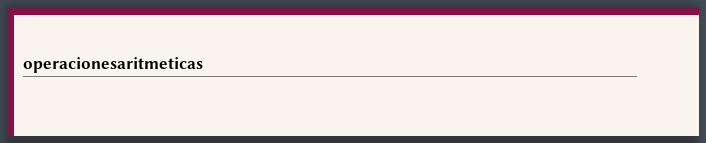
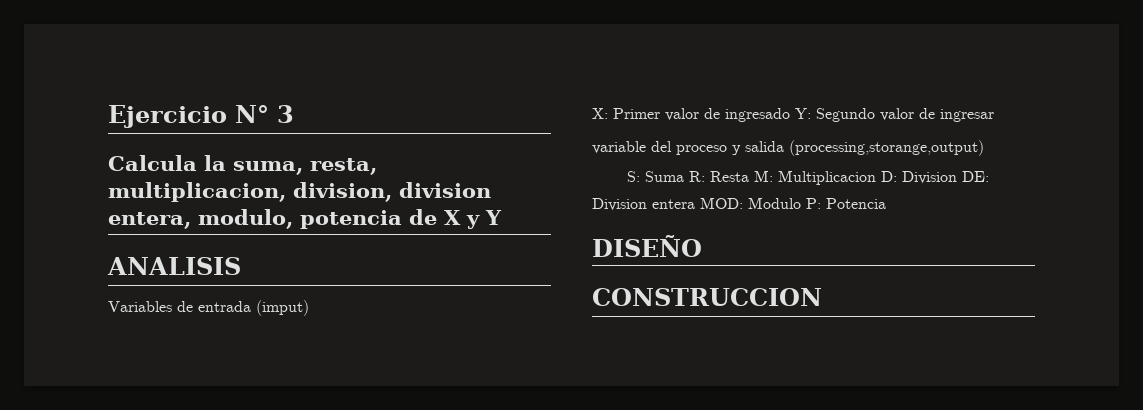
- operacionesaritmeticas
+ Ejercicio N° 3
+ Calcula la suma, resta, multiplicacion, division, division entera, modulo, potencia de X y Y
+ ANALISIS
+ Variables de entrada (imput)
+ X: Primer valor de ingresado Y: Segundo valor de ingresar
+ variable del proceso y salida (processing,storange,output)
+ S: Suma R: Resta M: Multiplicacion D: Division DE: Division entera MOD: Modulo P: Potencia
+ DISEÑO
+ CONSTRUCCION

